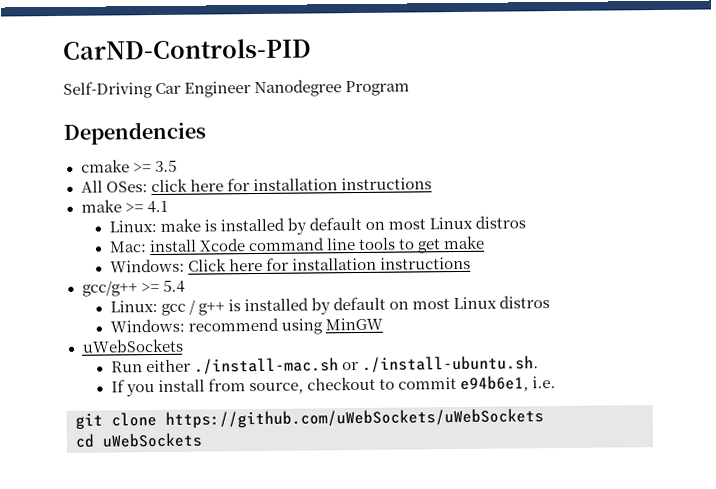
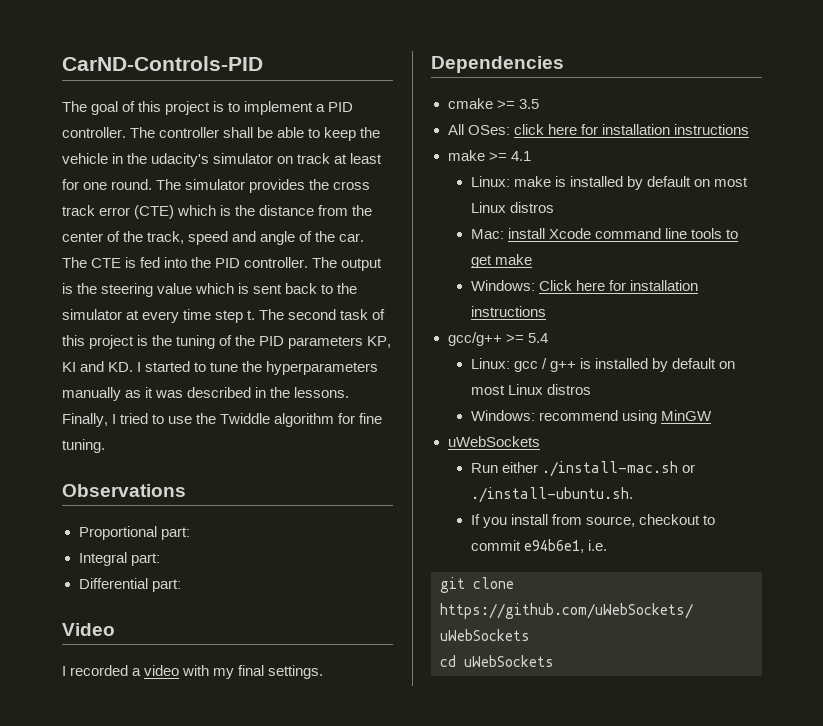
- Self-Driving Car Engineer Nanodegree Program
+ The goal of this project is to implement a PID controller. The controller shall be able to keep the vehicle in the udacity's simulator on track at least for one round. The simulator provides the cross track error (CTE) which is the distance from the center of the track, speed and angle of the car. The CTE is fed into the PID controller. The output is the steering value which is sent back to the simulator at every time step t. The second task of this project is the tuning of the PID parameters KP, KI and KD. I started to tune the hyperparameters manually as it was described in the lessons. Finally, I tried to use the Twiddle algorithm for fine tuning.
+ Observations
+ Proportional part:
+ Integral part:
+ Differential part:
+ Video
+ I recorded a video with my final settings.

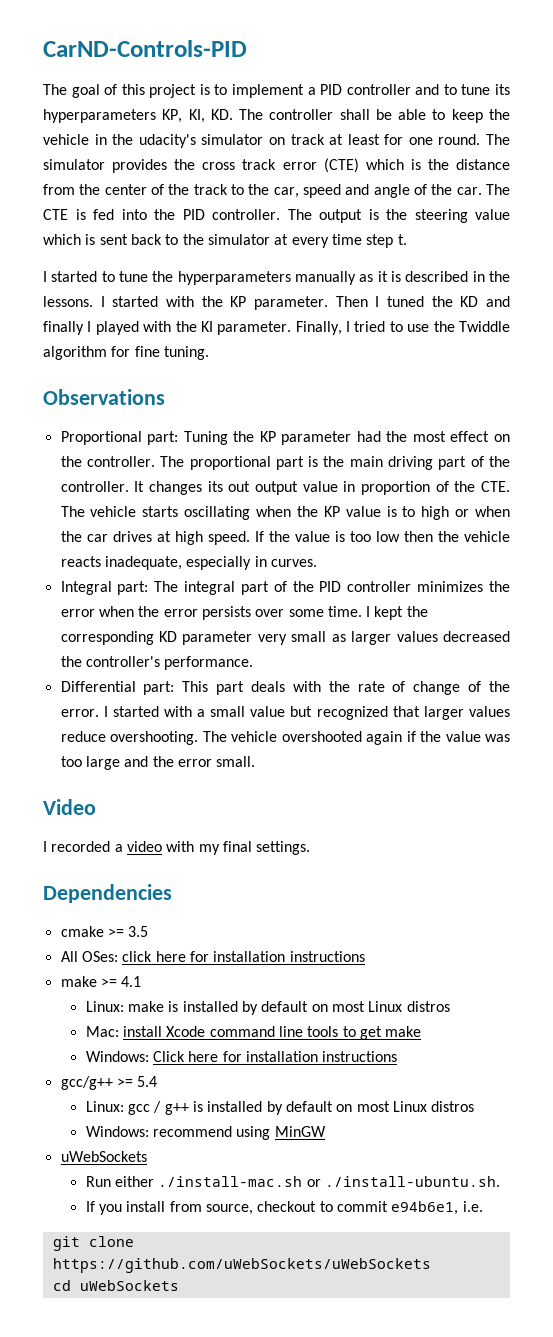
- The goal of this project is to implement a PID controller. The controller shall be able to keep the vehicle in the udacity's simulator on track at least for one round.
+ The goal of this project is to implement a PID controller and to tune its hyperparameters KP, KI, KD. The controller shall be able to keep the vehicle in the udacity's simulator on track at least for one round.
- The simulator provides the cross track error (CTE) which is the distance from the center of the track, speed and angle of the car.
+ The simulator provides the cross track error (CTE) which is the distance from the center of the track to the car, speed and angle of the car.
- The output is the steering value which is sent back to the simulator at every time step t. The second task of this project is the tuning of the PID parameters KP, KI and KD. I started to tune the hyperparameters manually as it was described in the lessons.
+ The output is the steering value which is sent back to the simulator at every time step t.
+ I started to tune the hyperparameters manually as it is described in the lessons.
+ I started with the KP parameter. Then I tuned the KD and finally I played with the KI parameter.
- Proportional part:
- Integral part:
- Differential part:
+ Proportional part: Tuning the KP parameter had the most effect on the controller. The proportional part is the main driving part of the controller. It changes its out output value in proportion of the CTE. The vehicle starts oscillating when the KP value is to high or when the car drives at high speed. If the value is too low then the vehicle reacts inadequate, especially in curves.
+ Integral part: The integral part of the PID controller minimizes the error when the error persists over some time. I kept the corresponding KD parameter very small as larger values decreased the controller's performance.
+ Differential part: This part deals with the rate of change of the error. I started with a small value but recognized that larger values reduce overshooting. The vehicle overshooted again if the value was too large and the error small.

